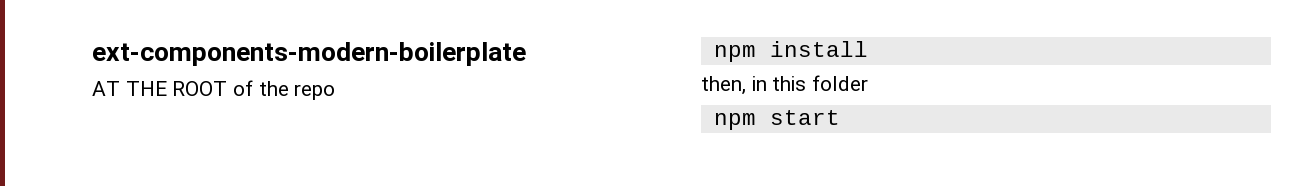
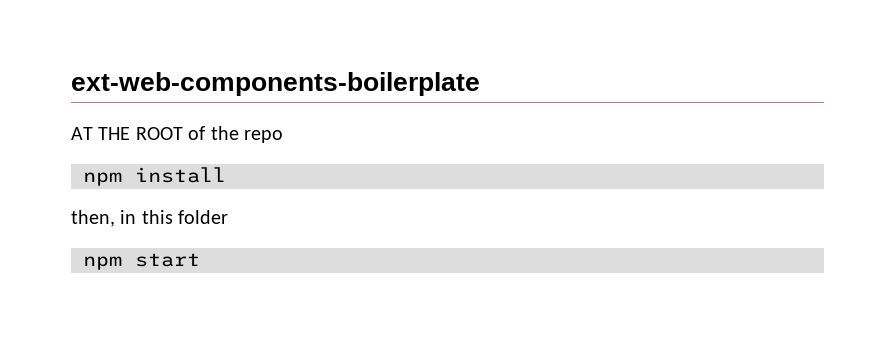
- ext-components-modern-boilerplate
+ ext-web-components-boilerplate

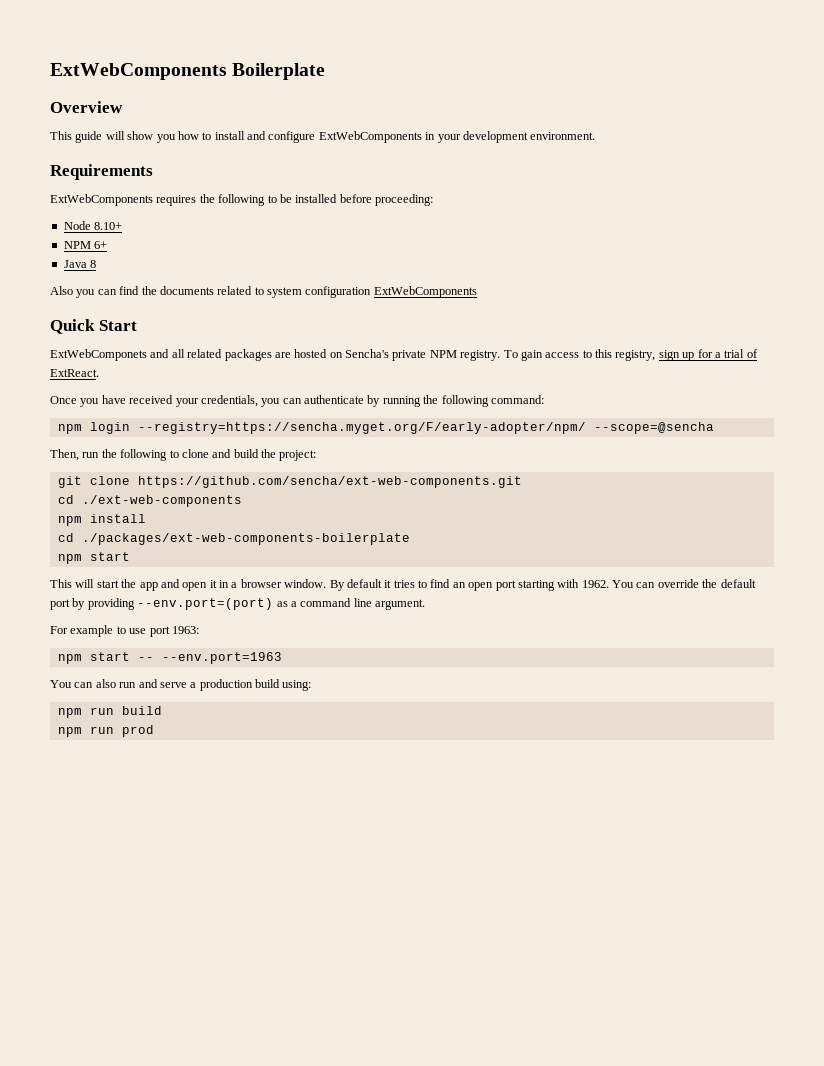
- ext-web-components-boilerplate
- AT THE ROOT of the repo
+ ExtWebComponents Boilerplate
+ Overview
+ This guide will show you how to install and configure ExtWebComponents in your development environment.
+ Requirements
+ ExtWebComponents requires the following to be installed before proceeding:
+ Node 8.10+
+ NPM 6+
+ Java 8
+ Also you can find the documents related to system configuration ExtWebComponents
+ Quick Start
+ ExtWebComponets and all related packages are hosted on Sencha's private NPM registry. To gain access to this registry, sign up for a trial of ExtReact.
+ Once you have received your credentials, you can authenticate by running the following command:
+ npm login --registry=https://sencha.myget.org/F/early-adopter/npm/ --scope=@sencha
+ Then, run the following to clone and build the project:
+ git clone https://github.com/sencha/ext-web-components.git
+ cd ./ext-web-components
  npm install
- then, in this folder
+ cd ./packages/ext-web-components-boilerplate
  npm start
+ This will start the app and open it in a browser window. By default it tries to find an open port starting with 1962. You can override the default port by providing --env.port=(port) as a command line argument.
+ For example to use port 1963:
+ npm start -- --env.port=1963
+ You can also run and serve a production build using:
+ npm run build
+ npm run prod

